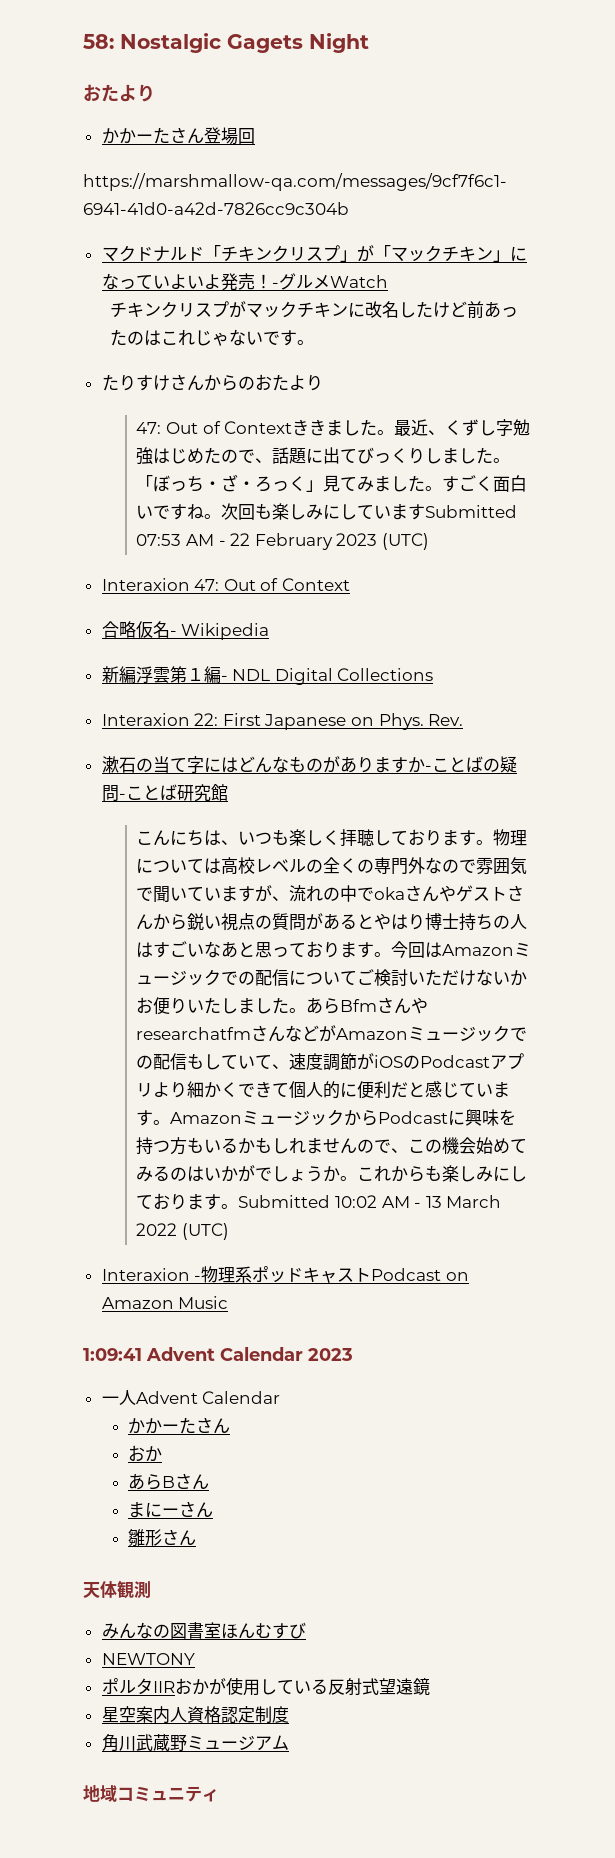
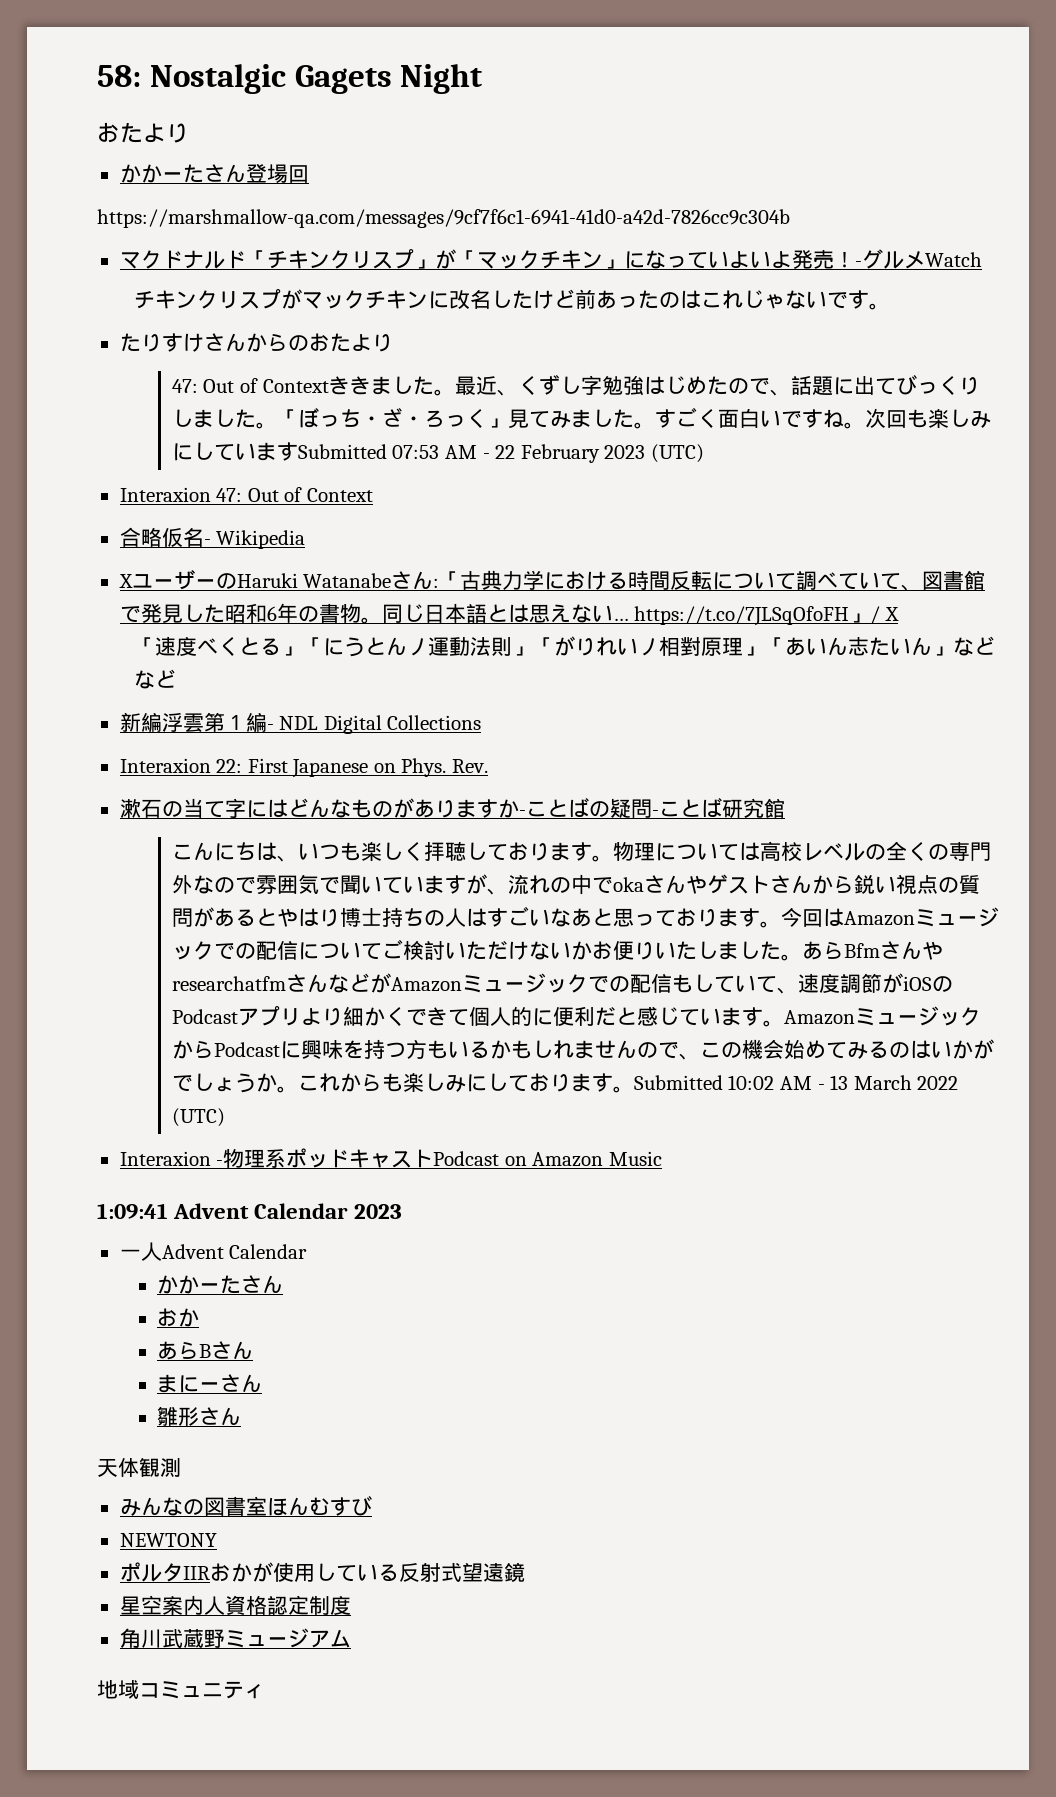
+ XユーザーのHaruki Watanabeさん:「古典力学における時間反転について調べていて、図書館で発見した昭和6年の書物。同じ日本語とは思えない… https://t.co/7JLSqOfoFH」/ X
+ 「速度べくとる」「にうとんノ運動法則」「がりれいノ相對原理」「あいん志たいん」などなど

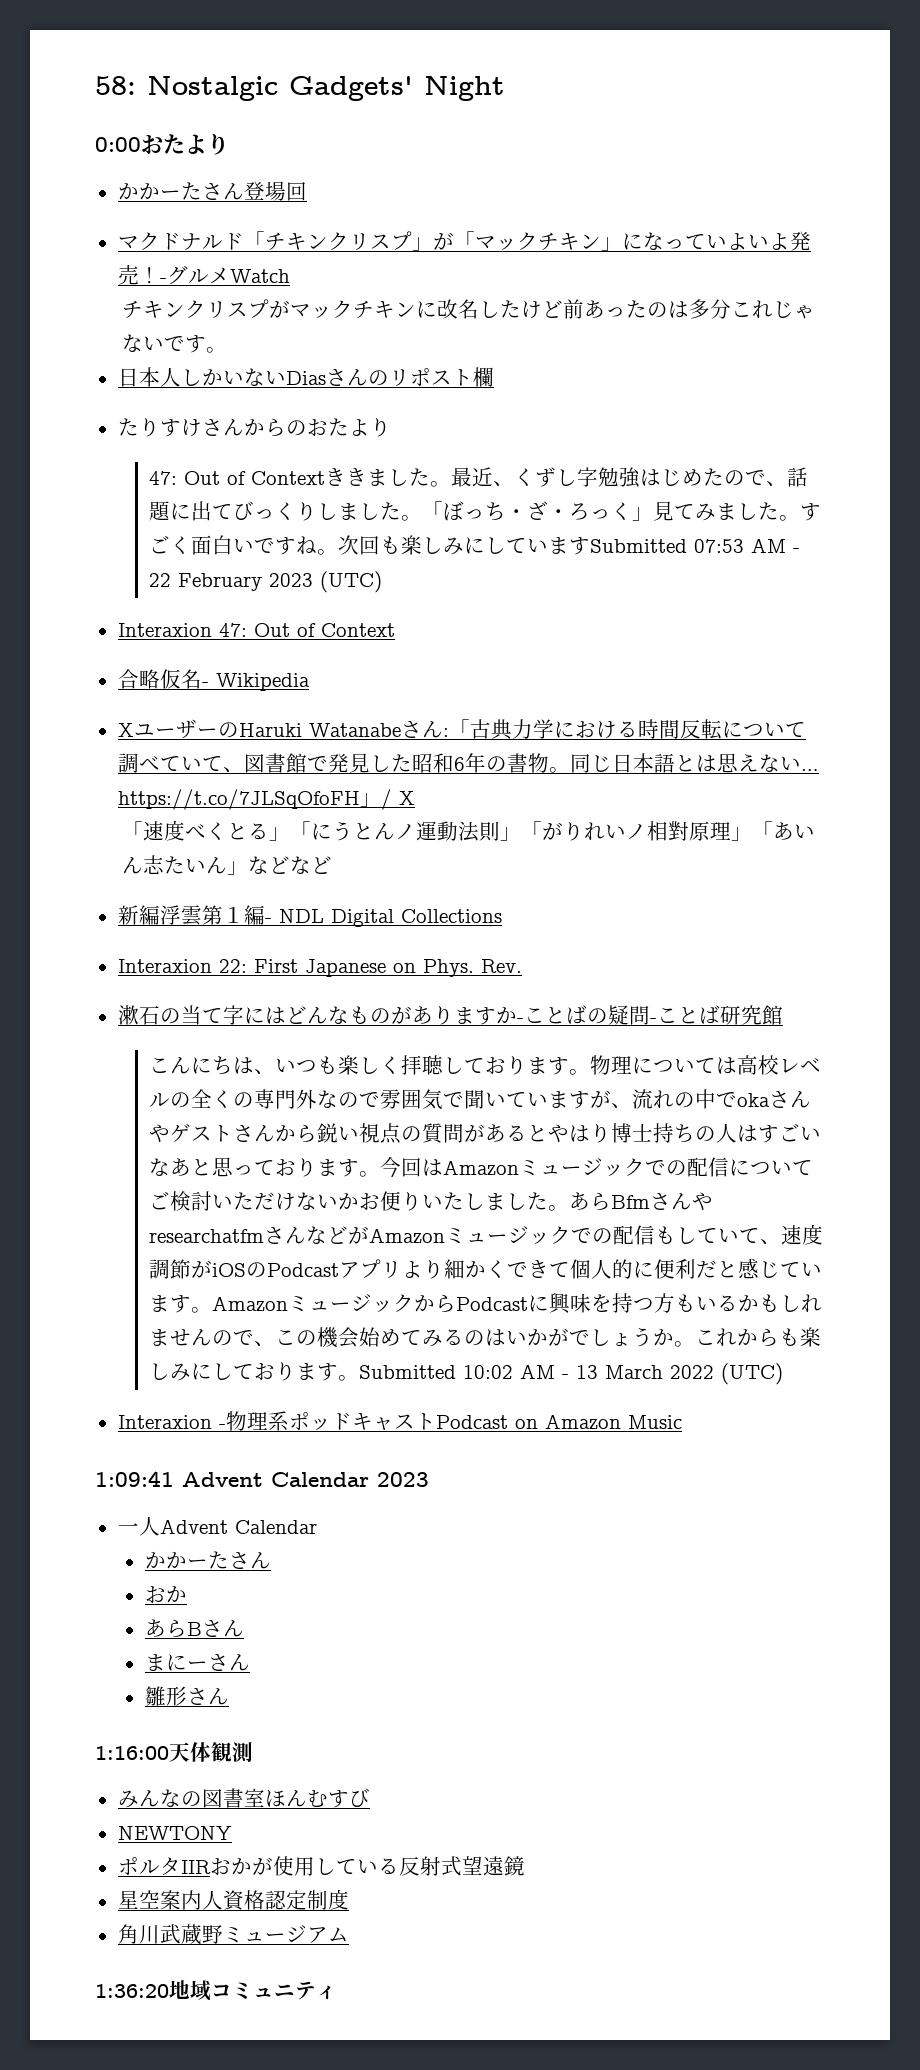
- 58: Nostalgic Gagets Night
- おたより
+ 58: Nostalgic Gadgets' Night
+ 0:00おたより
- https://marshmallow-qa.com/messages/9cf7f6c1-6941-41d0-a42d-7826cc9c304b
- チキンクリスプがマックチキンに改名したけど前あったのはこれじゃないです。
+ チキンクリスプがマックチキンに改名したけど前あったのは多分これじゃないです。
+ 日本人しかいないDiasさんのリポスト欄
- 天体観測
+ 1:16:00天体観測
- 地域コミュニティ
+ 1:36:20地域コミュニティ

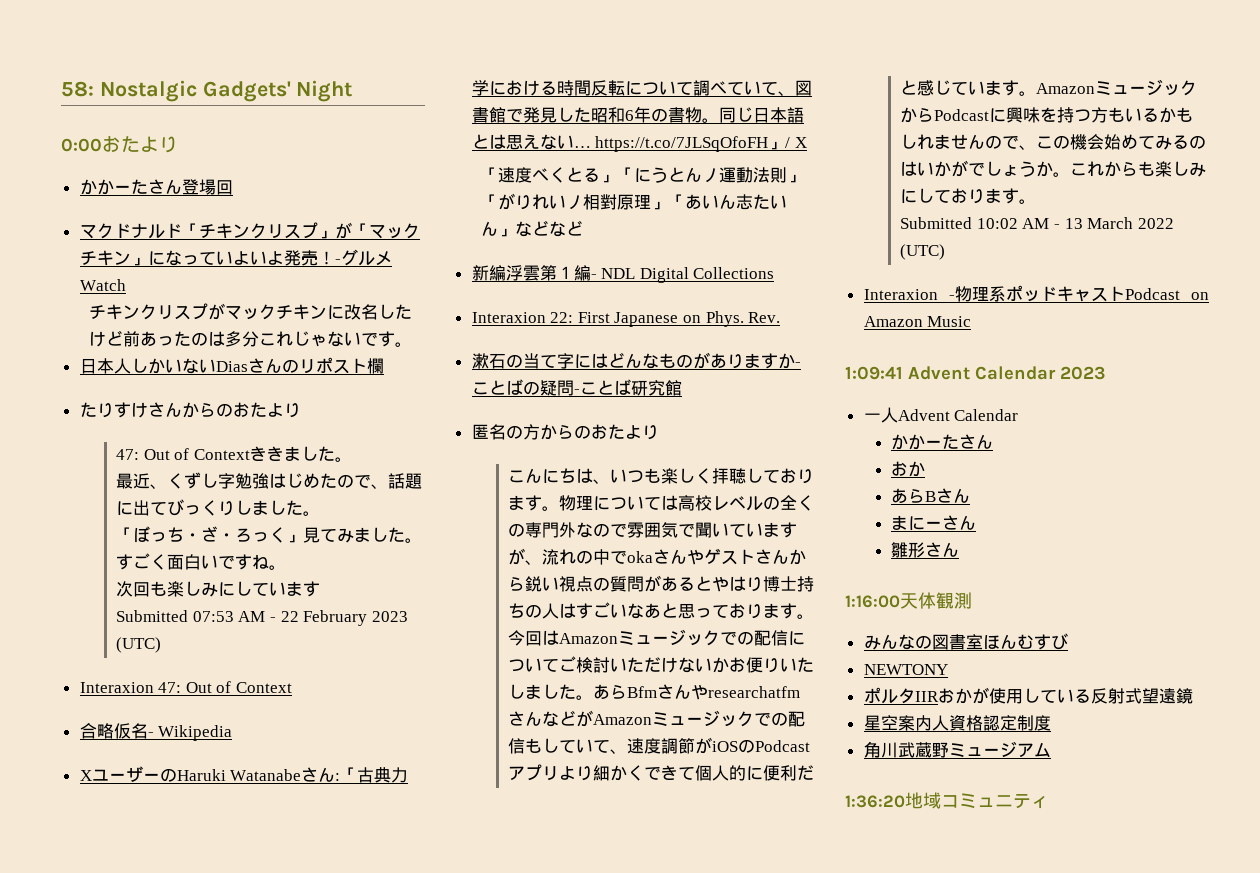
- 47: Out of Contextききました。最近、くずし字勉強はじめたので、話題に出てびっくりしました。「ぼっち・ざ・ろっく」見てみました。
+ 47: Out of Contextききました。
+ 最近、くずし字勉強はじめたので、話題に出てびっくりしました。
+ 「ぼっち・ざ・ろっく」見てみました。
- すごく面白いですね。次回も楽しみにしていますSubmitted 07:53 AM - 22 February 2023 (UTC)
+ すごく面白いですね。
+ 次回も楽しみにしています
+ Submitted 07:53 AM - 22 February 2023 (UTC)
+ 匿名の方からのおたより
- これからも楽しみにしております。Submitted 10:02 AM - 13 March 2022 (UTC)
+ これからも楽しみにしております。
+ Submitted 10:02 AM - 13 March 2022 (UTC)

